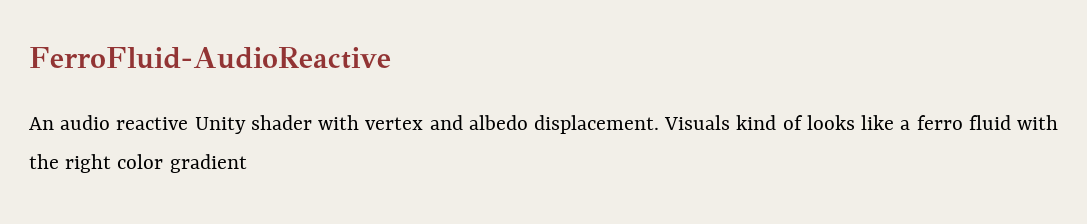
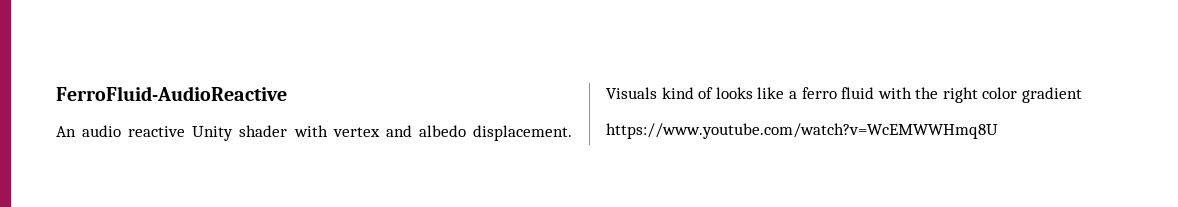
+ https://www.youtube.com/watch?v=WcEMWWHmq8U

